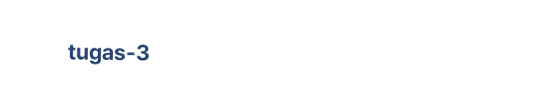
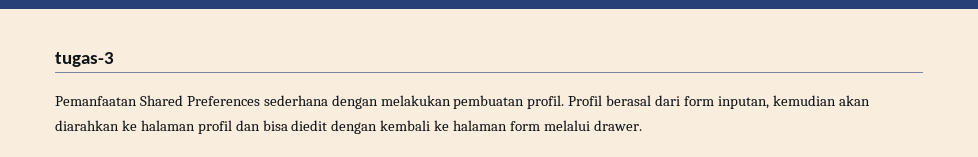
+ Pemanfaatan Shared Preferences sederhana dengan melakukan pembuatan profil. Profil berasal dari form inputan, kemudian akan diarahkan ke halaman profil dan bisa diedit dengan kembali ke halaman form melalui drawer.

